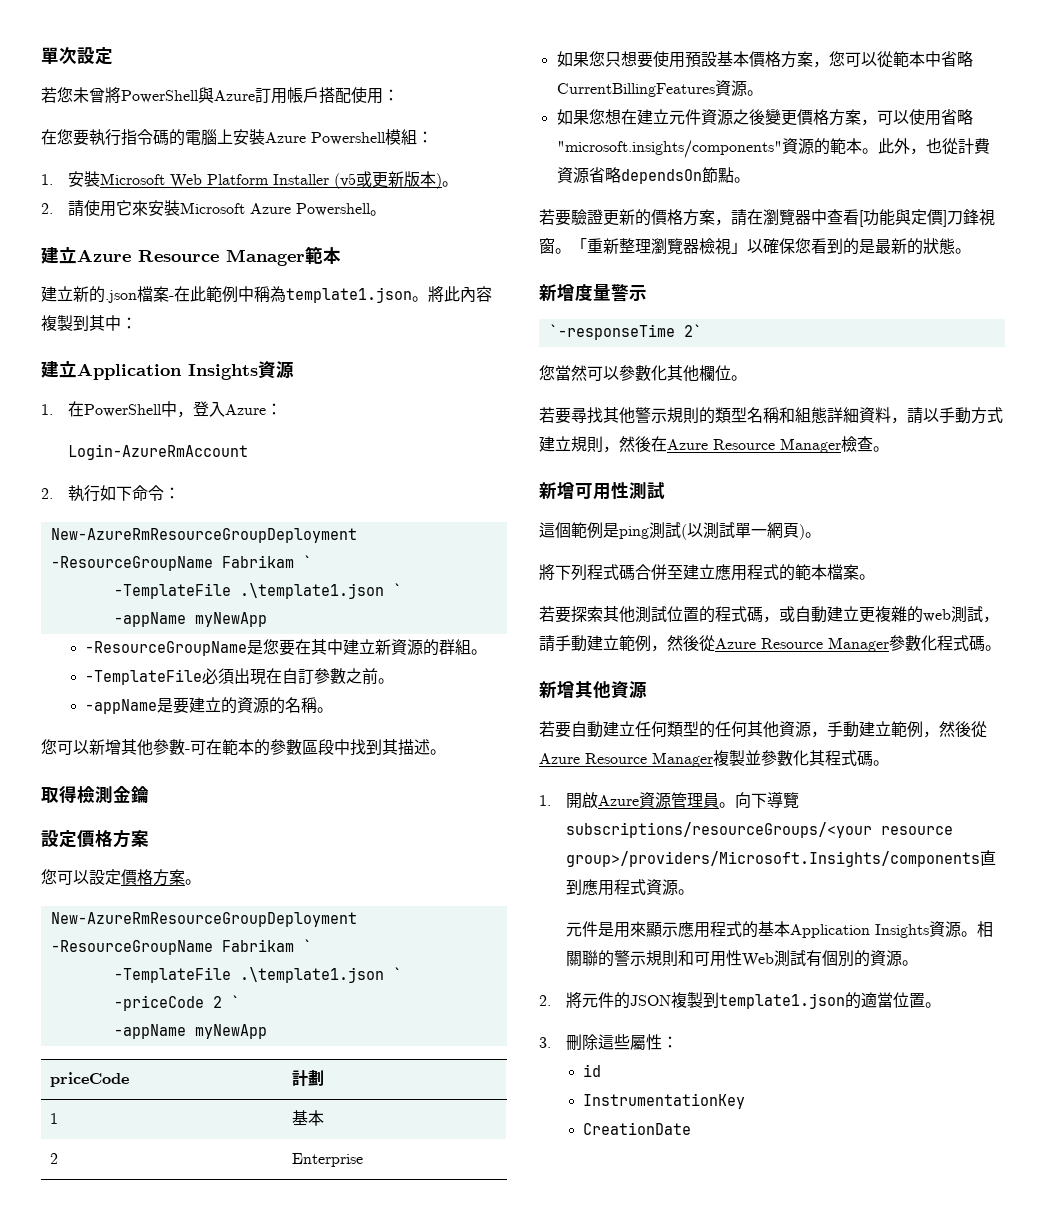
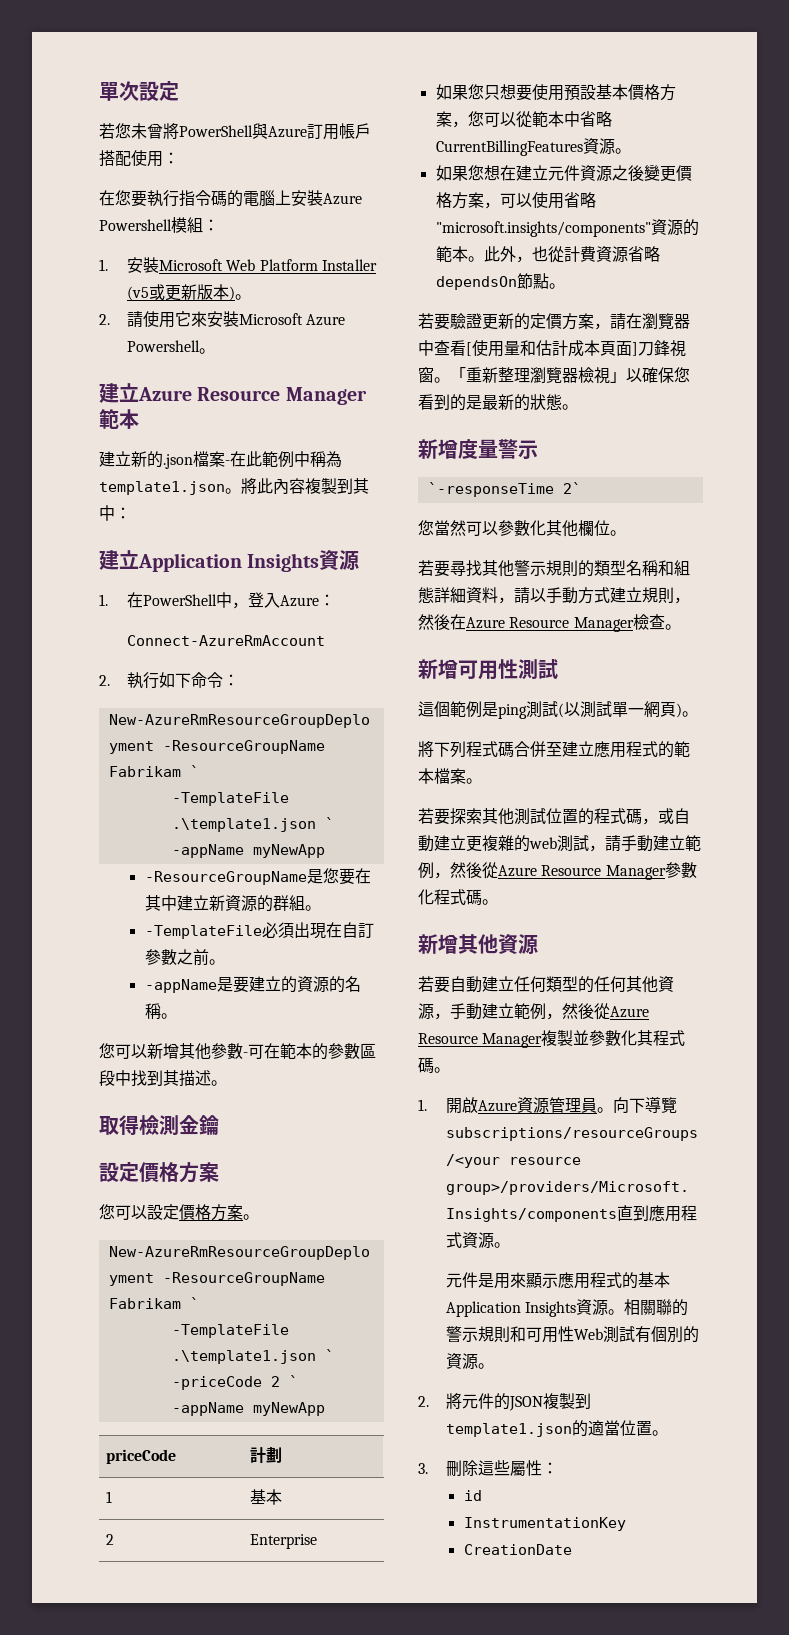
- Login-AzureRmAccount
+ Connect-AzureRmAccount
- 若要驗證更新的價格方案，請在瀏覽器中查看[功能與定價]刀鋒視窗。
+ 若要驗證更新的定價方案，請在瀏覽器中查看[使用量和估計成本頁面]刀鋒視窗。

